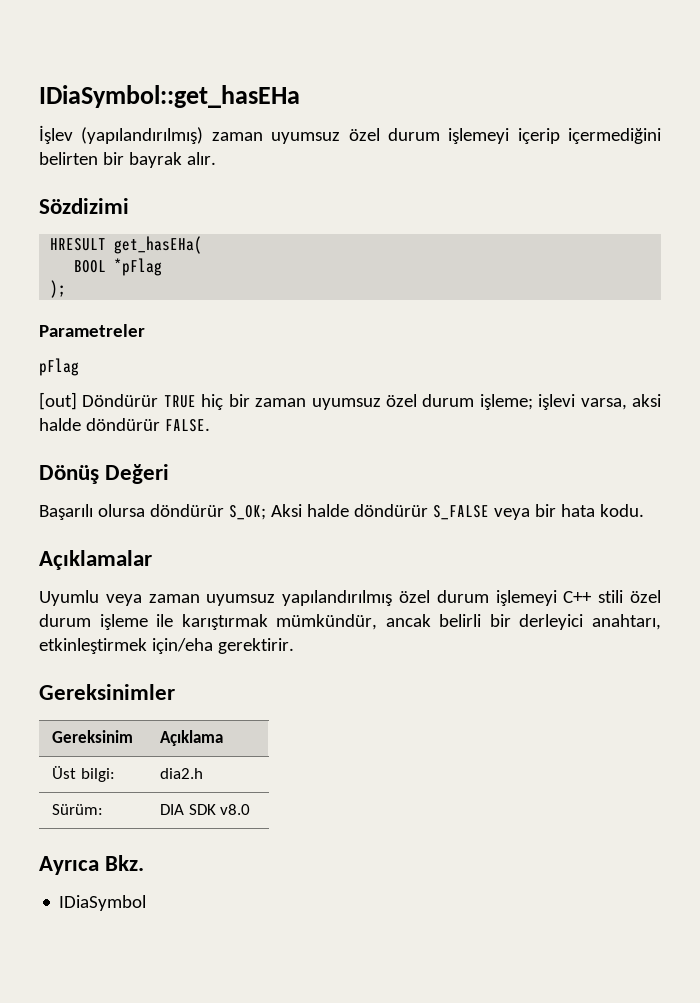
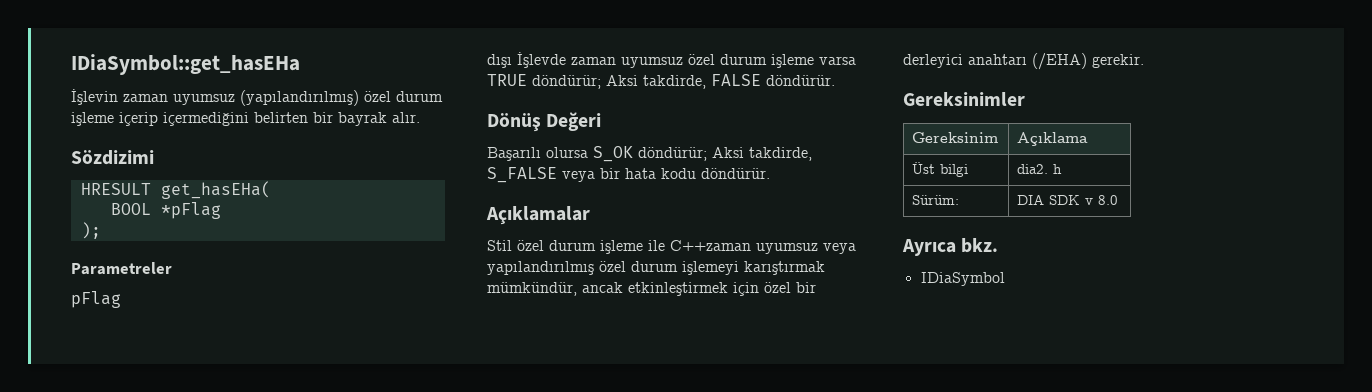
- İşlev (yapılandırılmış) zaman uyumsuz özel durum işlemeyi içerip içermediğini belirten bir bayrak alır.
+ İşlevin zaman uyumsuz (yapılandırılmış) özel durum işleme içerip içermediğini belirten bir bayrak alır.
- [out] Döndürür TRUE hiç bir zaman uyumsuz özel durum işleme; işlevi varsa, aksi halde döndürür FALSE.
+ dışı İşlevde zaman uyumsuz özel durum işleme varsa TRUE döndürür; Aksi takdirde, FALSE döndürür.
- Başarılı olursa döndürür S_OK; Aksi halde döndürür S_FALSE veya bir hata kodu.
+ Başarılı olursa S_OK döndürür; Aksi takdirde, S_FALSE veya bir hata kodu döndürür.
- Uyumlu veya zaman uyumsuz yapılandırılmış özel durum işlemeyi C++ stili özel durum işleme ile karıştırmak mümkündür, ancak belirli bir derleyici anahtarı, etkinleştirmek için/eha gerektirir.
+ Stil özel durum işleme ile C++zaman uyumsuz veya yapılandırılmış özel durum işlemeyi karıştırmak mümkündür, ancak etkinleştirmek için özel bir derleyici anahtarı (/EHA) gerekir.
- Üst bilgi: | dia2.h
+ Üst bilgi | dia2. h
- Sürüm: | DIA SDK v8.0
+ Sürüm: | DIA SDK v 8.0
- Ayrıca Bkz.
+ Ayrıca bkz.

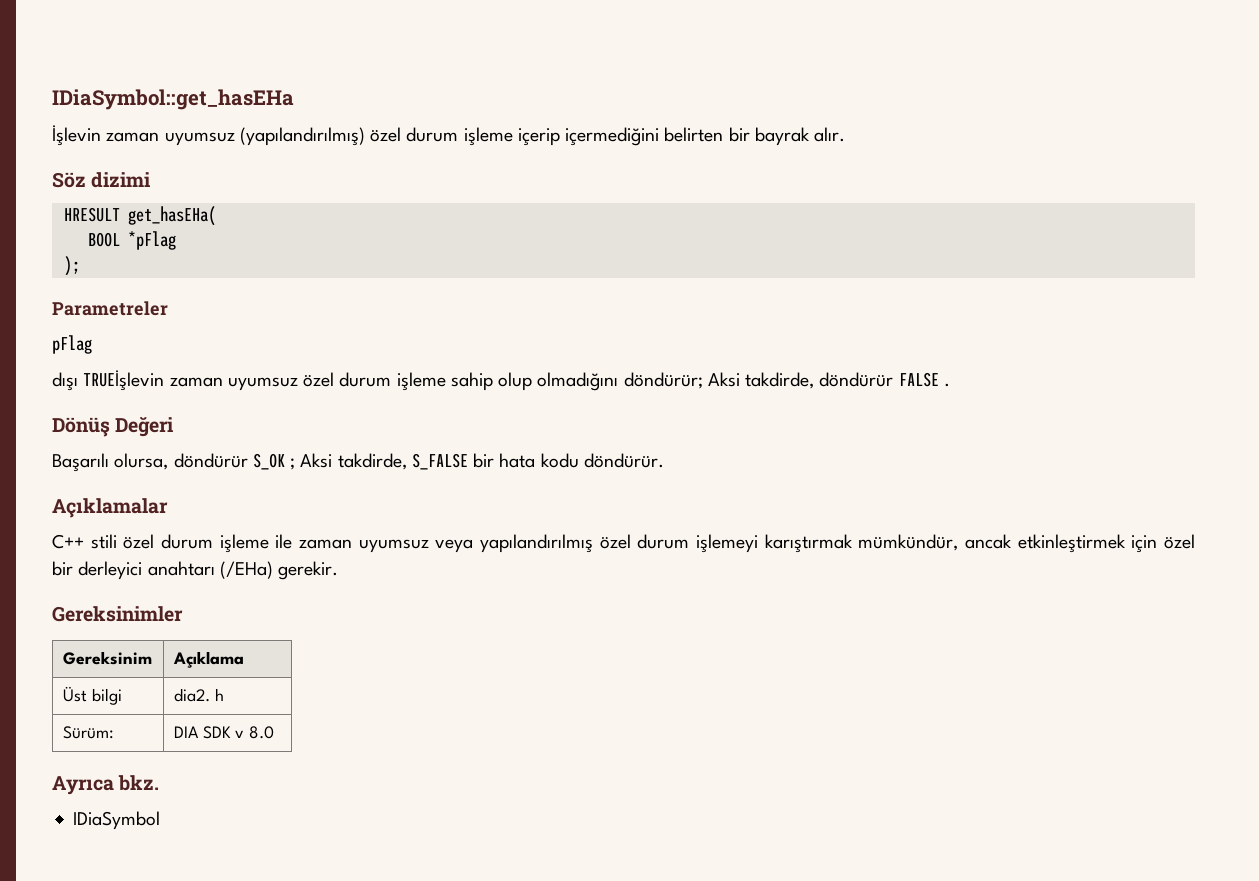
- Sözdizimi
+ Söz dizimi
- dışı İşlevde zaman uyumsuz özel durum işleme varsa TRUE döndürür; Aksi takdirde, FALSE döndürür.
+ dışı TRUEİşlevin zaman uyumsuz özel durum işleme sahip olup olmadığını döndürür; Aksi takdirde, döndürür FALSE .
- Başarılı olursa S_OK döndürür; Aksi takdirde, S_FALSE veya bir hata kodu döndürür.
+ Başarılı olursa, döndürür S_OK ; Aksi takdirde, S_FALSE bir hata kodu döndürür.
- Stil özel durum işleme ile C++zaman uyumsuz veya yapılandırılmış özel durum işlemeyi karıştırmak mümkündür, ancak etkinleştirmek için özel bir derleyici anahtarı (/EHA) gerekir.
+ C++ stili özel durum işleme ile zaman uyumsuz veya yapılandırılmış özel durum işlemeyi karıştırmak mümkündür, ancak etkinleştirmek için özel bir derleyici anahtarı (/EHa) gerekir.

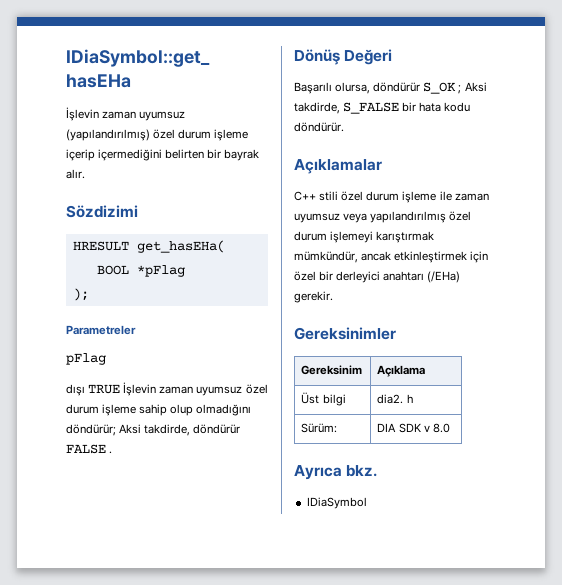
- Söz dizimi
+ Sözdizimi
- dışı TRUEİşlevin zaman uyumsuz özel durum işleme sahip olup olmadığını döndürür; Aksi takdirde, döndürür FALSE .
+ dışı TRUE İşlevin zaman uyumsuz özel durum işleme sahip olup olmadığını döndürür; Aksi takdirde, döndürür FALSE .

